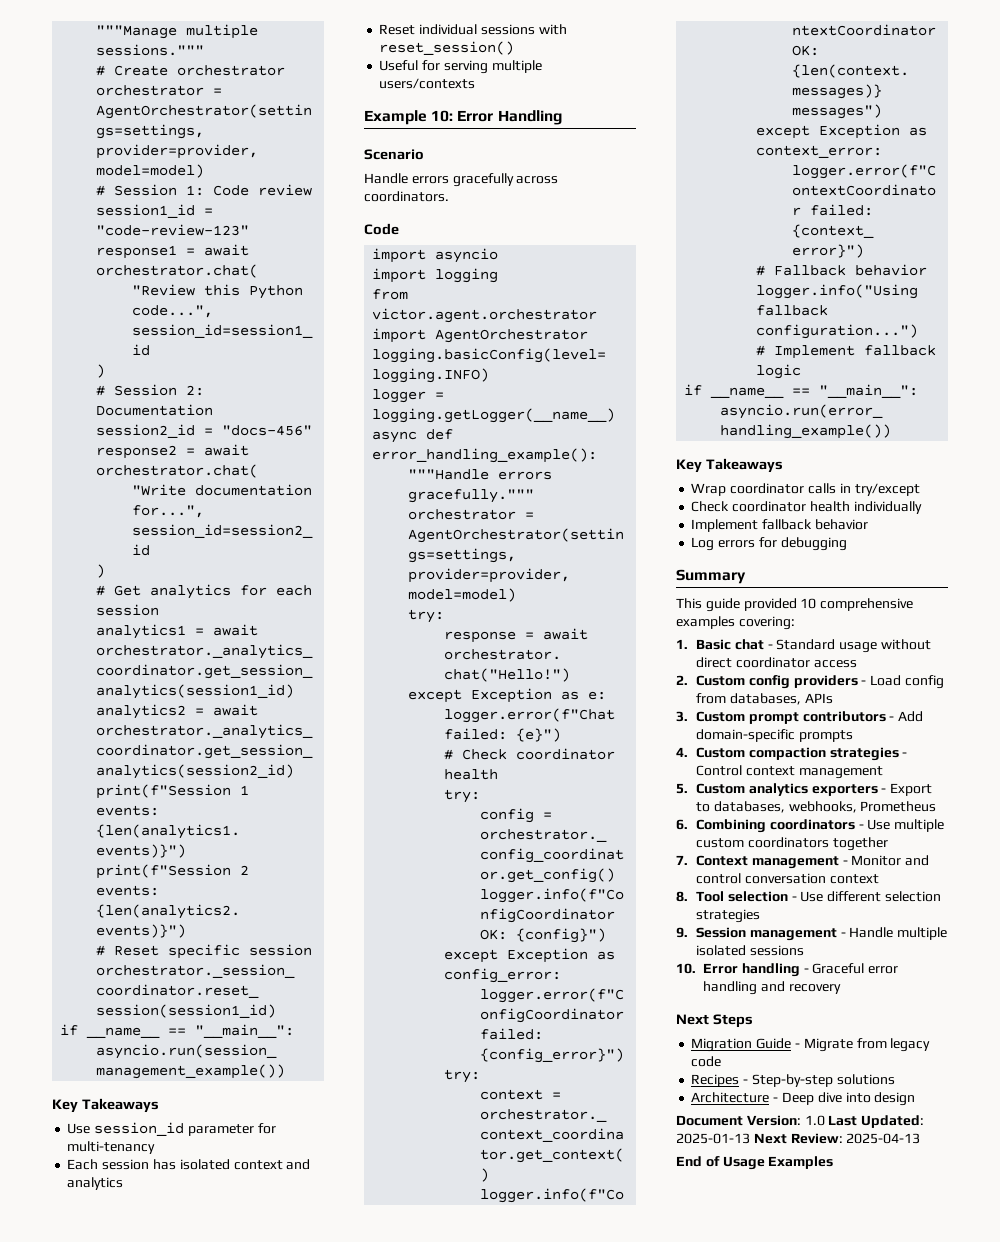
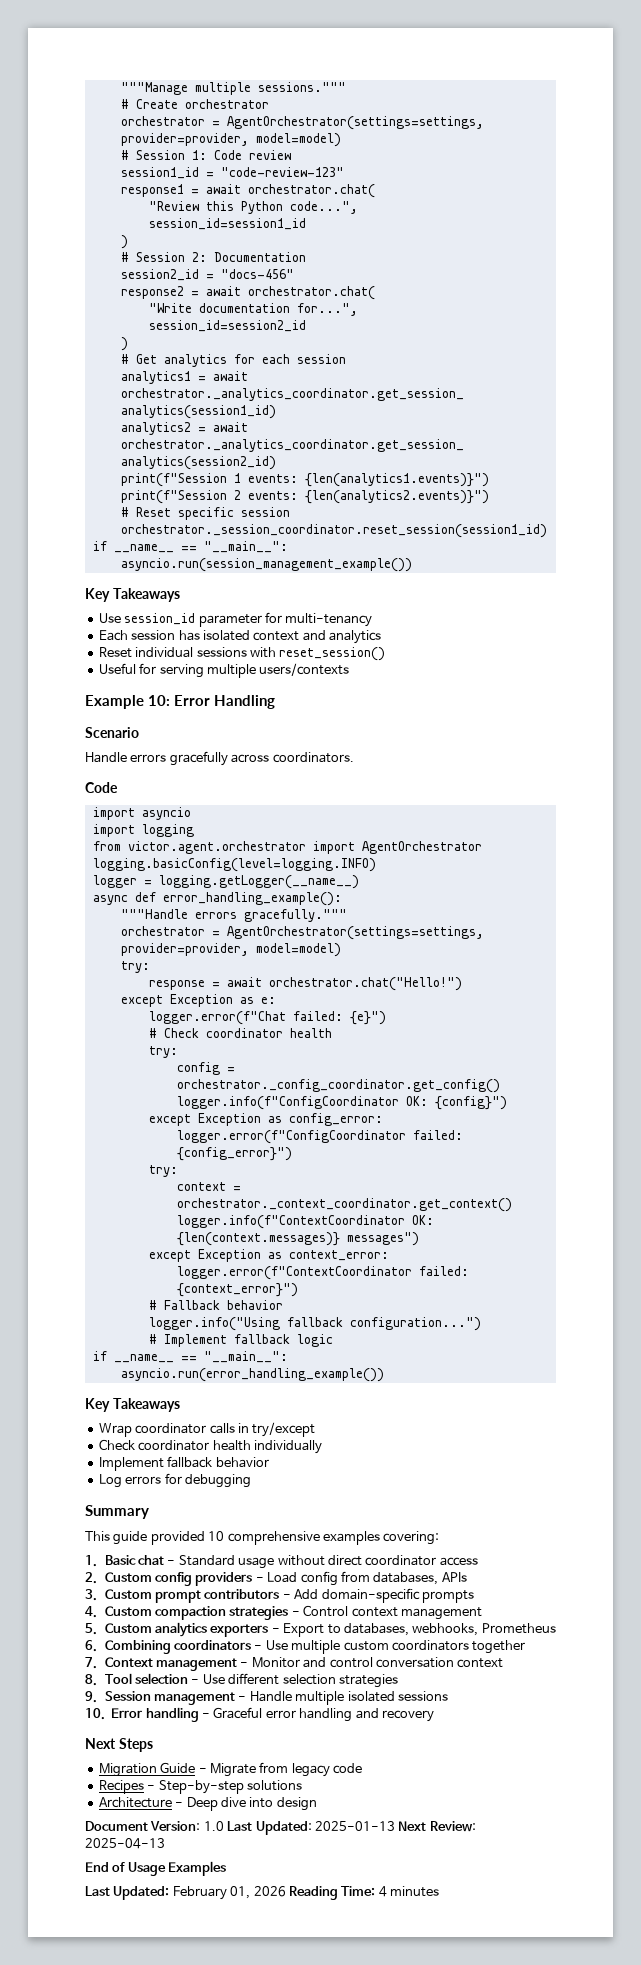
+ Last Updated: February 01, 2026 Reading Time: 4 minutes

